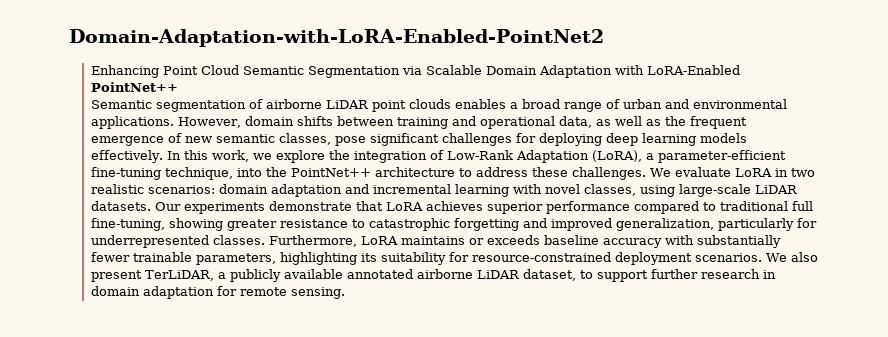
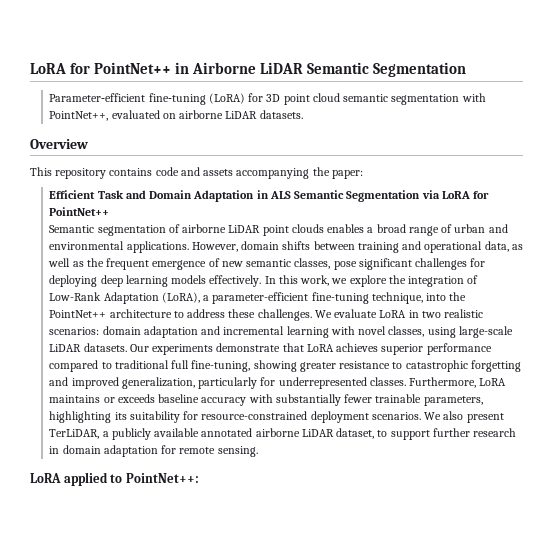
- Domain-Adaptation-with-LoRA-Enabled-PointNet2
- Enhancing Point Cloud Semantic Segmentation via Scalable Domain Adaptation with LoRA-Enabled PointNet++
+ LoRA for PointNet++ in Airborne LiDAR Semantic Segmentation
+ Parameter‑efficient fine‑tuning (LoRA) for 3D point cloud semantic segmentation with PointNet++, evaluated on airborne LiDAR datasets.
+ Overview
+ This repository contains code and assets accompanying the paper:
+ Efficient Task and Domain Adaptation in ALS Semantic Segmentation via LoRA for PointNet++
+ LoRA applied to PointNet++:

